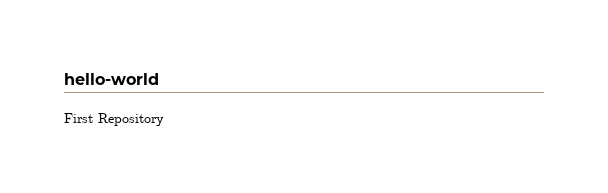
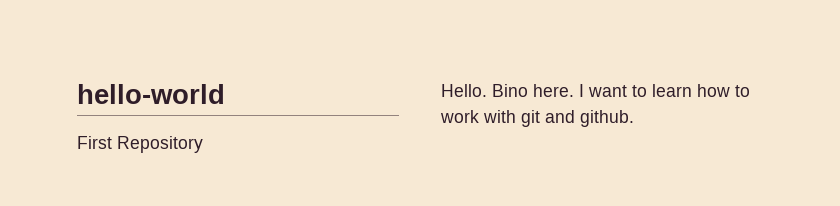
+ Hello. Bino here. I want to learn how to work with git and github.

